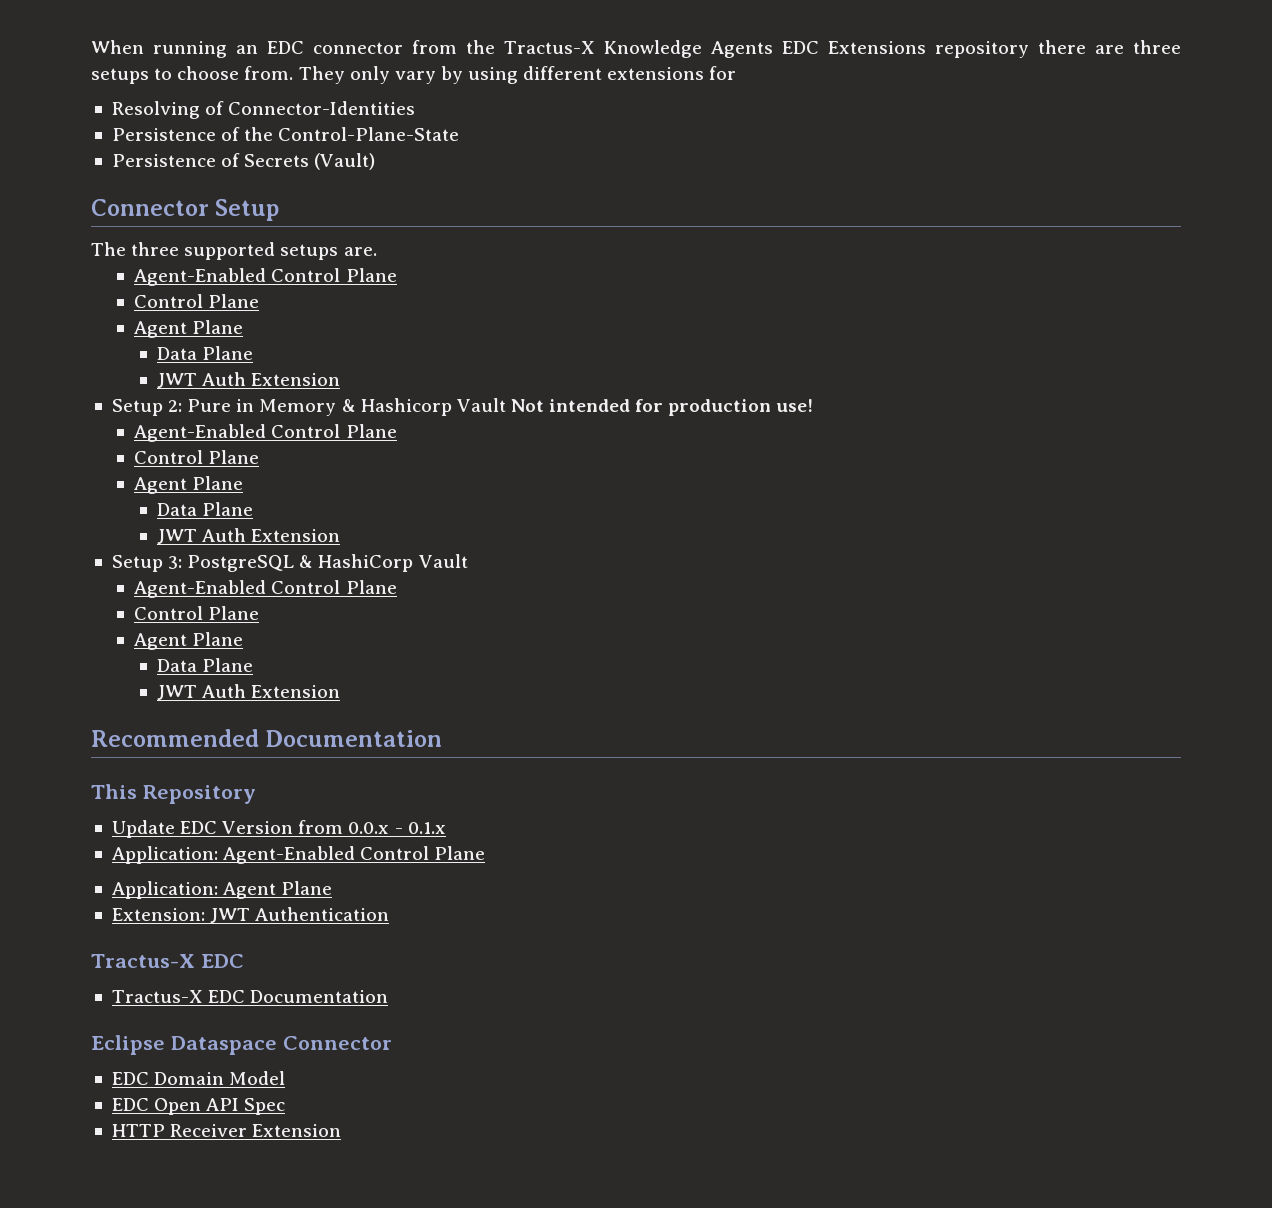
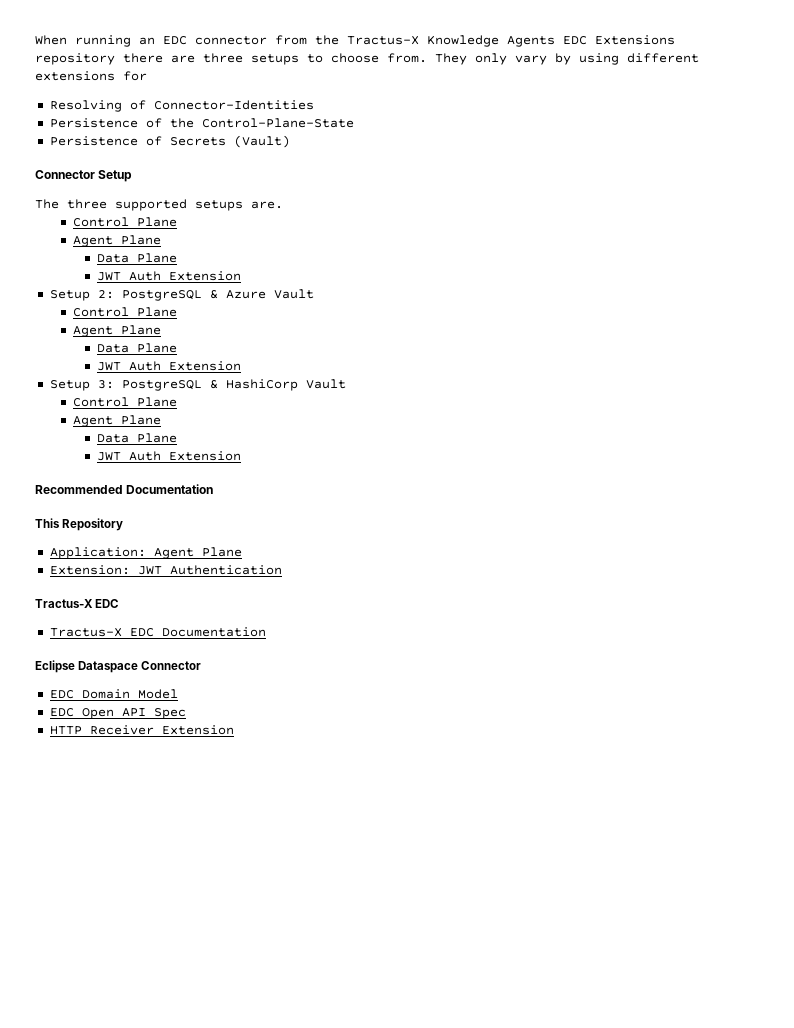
  The three supported setups are.
- Agent-Enabled Control Plane
- Setup 2: Pure in Memory & Hashicorp Vault Not intended for production use!
- Agent-Enabled Control Plane
+ Setup 2: PostgreSQL & Azure Vault
  Setup 3: PostgreSQL & HashiCorp Vault
- Agent-Enabled Control Plane
- Update EDC Version from 0.0.x - 0.1.x
- Application: Agent-Enabled Control Plane

